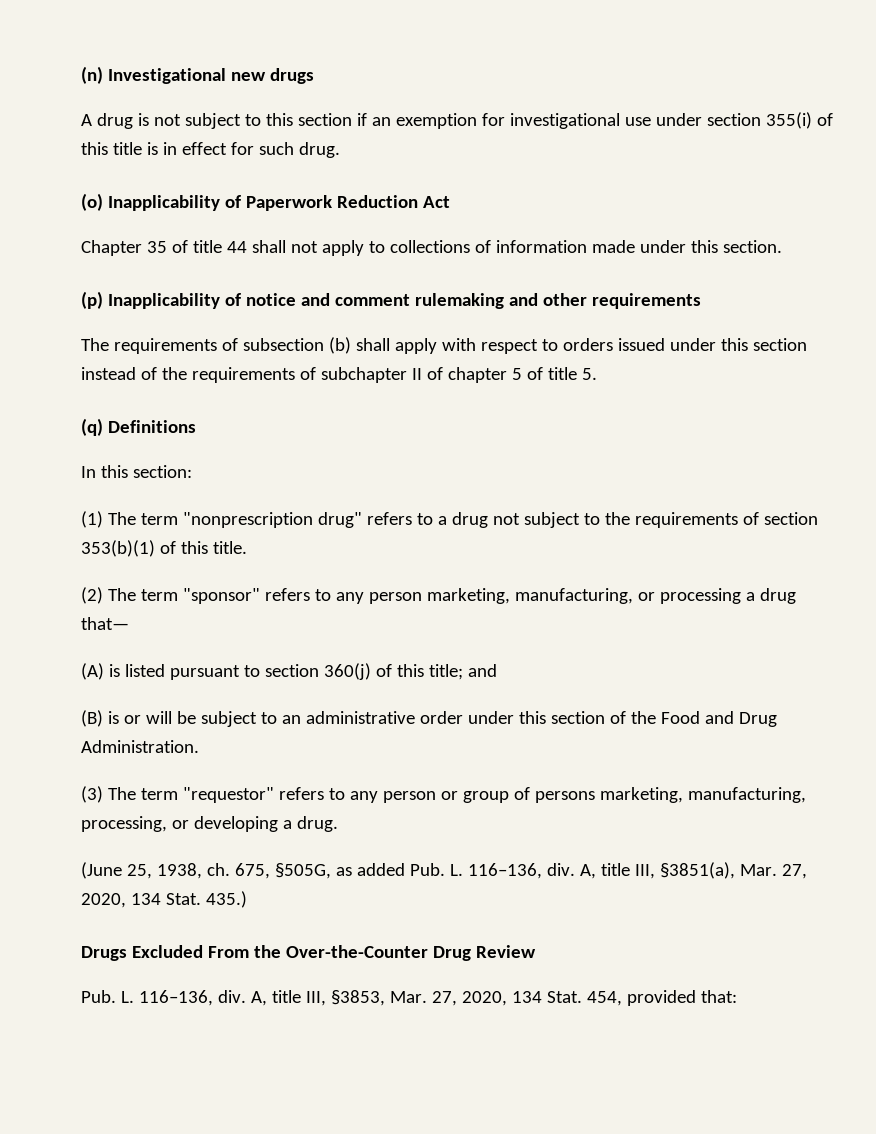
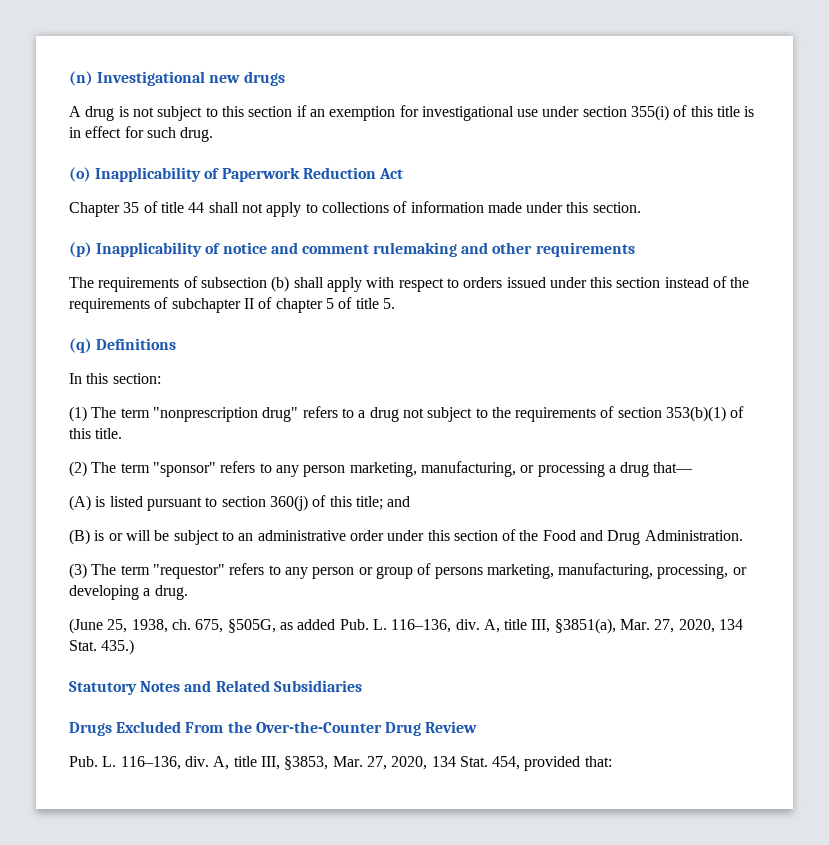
+ Statutory Notes and Related Subsidiaries

